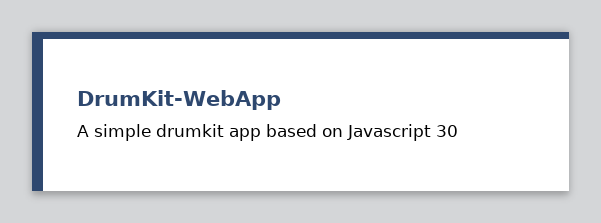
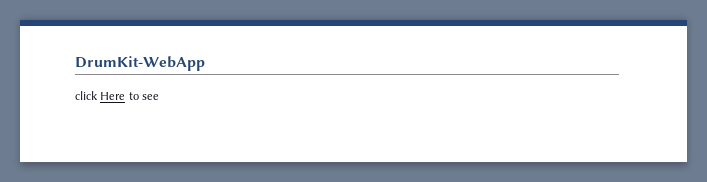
- A simple drumkit app based on Javascript 30
+ click Here to see

